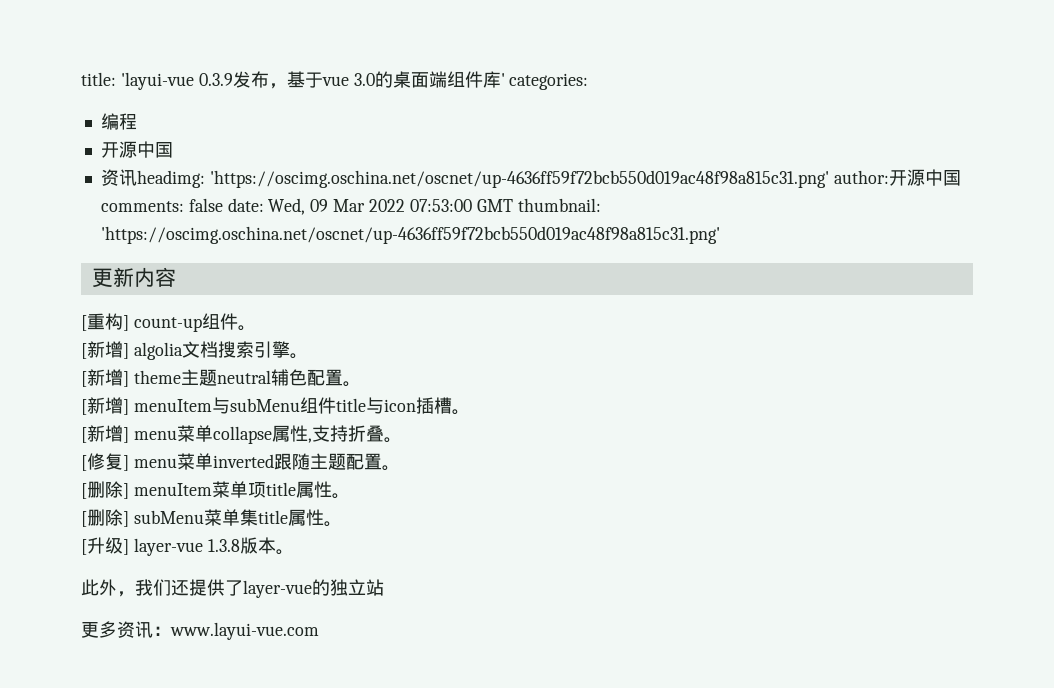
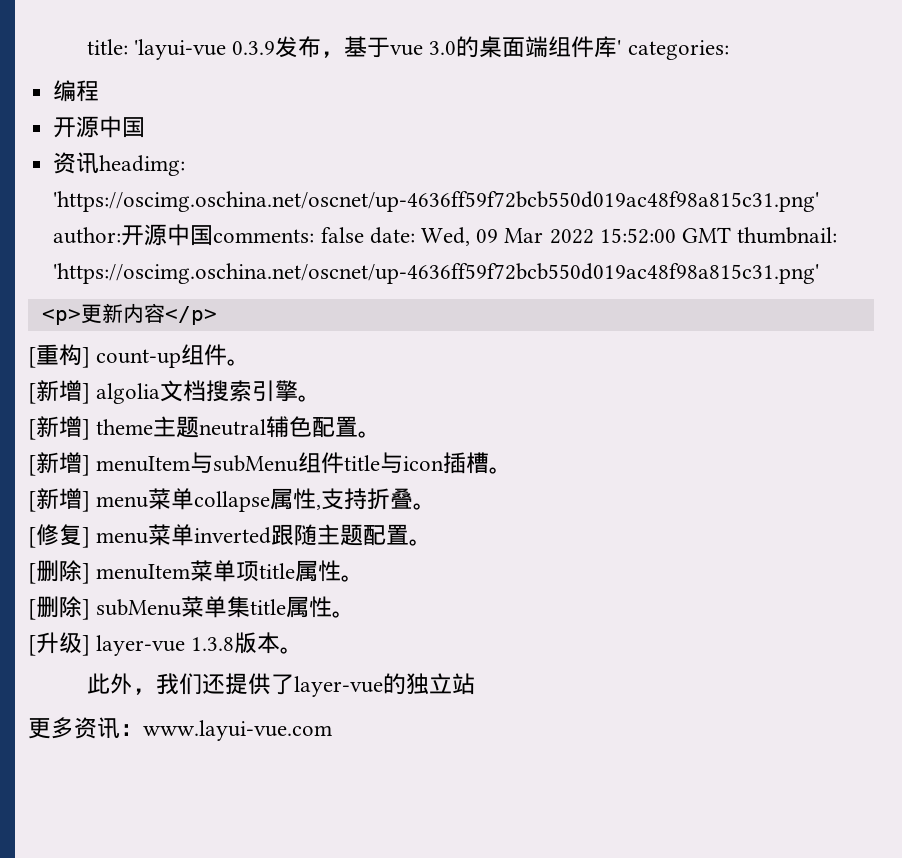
- 资讯headimg: 'https://oscimg.oschina.net/oscnet/up-4636ff59f72bcb550d019ac48f98a815c31.png' author:开源中国comments: false date: Wed, 09 Mar 2022 07:53:00 GMT thumbnail: 'https://oscimg.oschina.net/oscnet/up-4636ff59f72bcb550d019ac48f98a815c31.png'
+ 资讯headimg: 'https://oscimg.oschina.net/oscnet/up-4636ff59f72bcb550d019ac48f98a815c31.png' author:开源中国comments: false date: Wed, 09 Mar 2022 15:52:00 GMT thumbnail: 'https://oscimg.oschina.net/oscnet/up-4636ff59f72bcb550d019ac48f98a815c31.png'
- 更新内容
+ <p>更新内容</p>

